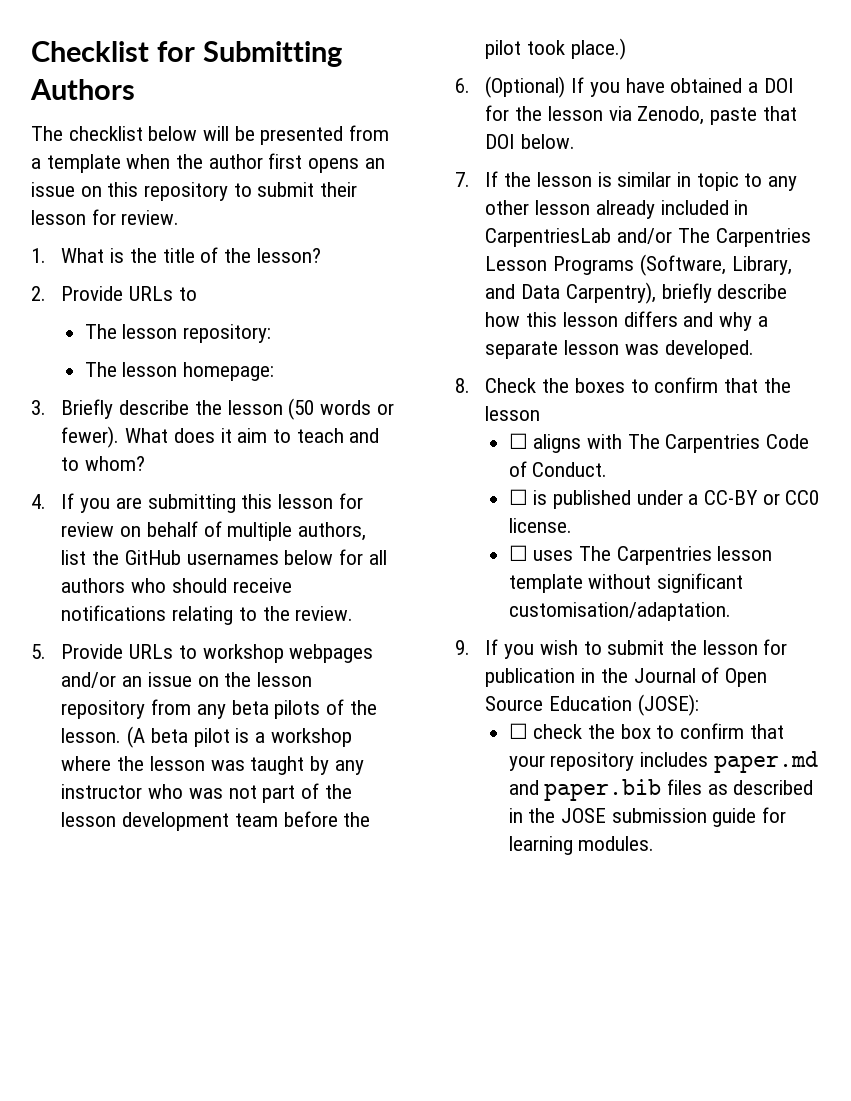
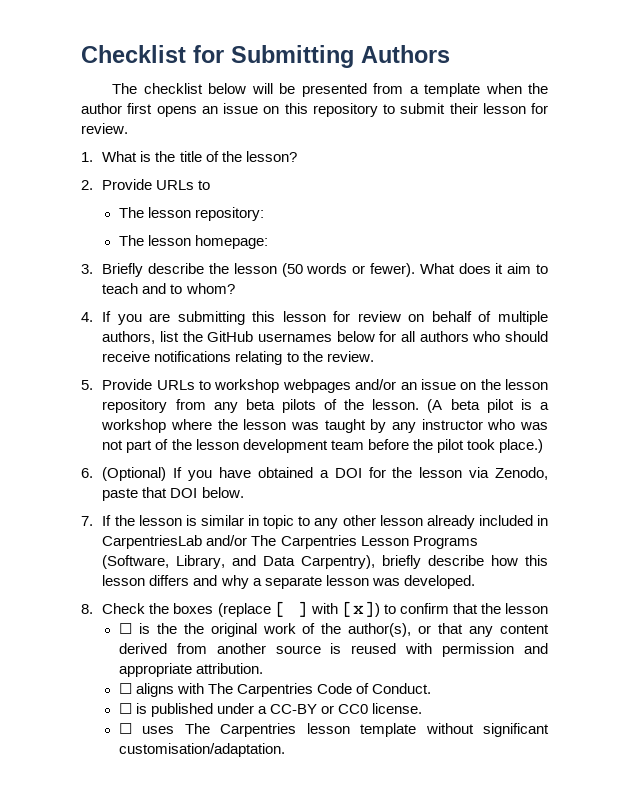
- 8. Check the boxes to confirm that the lesson
+ 8. Check the boxes (replace [ ] with [x]) to confirm that the lesson
+ ☐ is the the original work of the author(s), or that any content derived from another source is reused with permission and appropriate attribution.
- 9. If you wish to submit the lesson for publication in the Journal of Open Source Education (JOSE):
- ☐ check the box to confirm that your repository includes paper.md and paper.bib files as described in the JOSE submission guide for learning modules.

